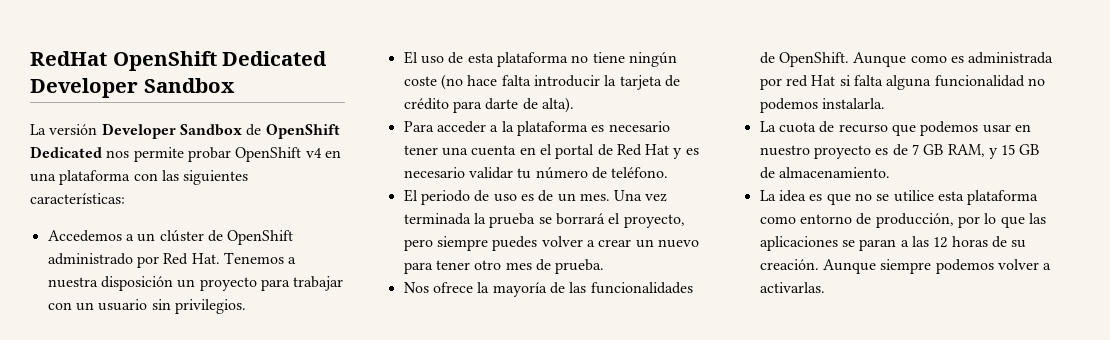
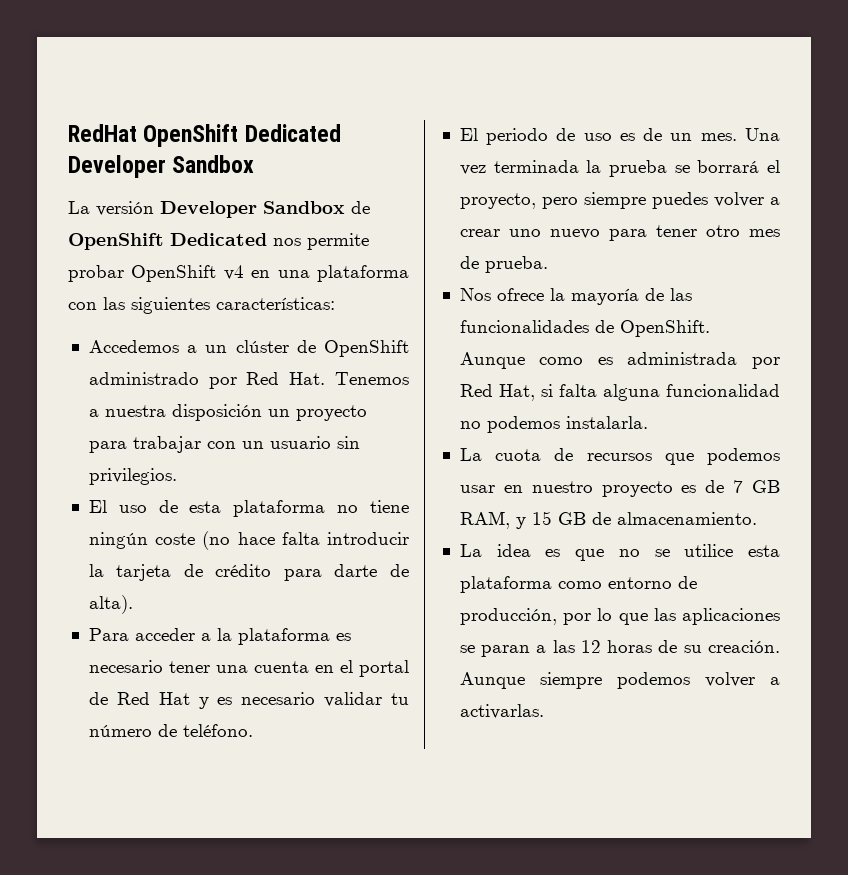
- Una vez terminada la prueba se borrará el proyecto, pero siempre puedes volver a crear un nuevo para tener otro mes de prueba.
+ Una vez terminada la prueba se borrará el proyecto, pero siempre puedes volver a crear uno nuevo para tener otro mes de prueba.
- Aunque como es administrada por red Hat si falta alguna funcionalidad no podemos instalarla.
+ Aunque como es administrada por Red Hat, si falta alguna funcionalidad no podemos instalarla.
- La cuota de recurso que podemos usar en nuestro proyecto es de 7 GB RAM, y 15 GB de almacenamiento.
+ La cuota de recursos que podemos usar en nuestro proyecto es de 7 GB RAM, y 15 GB de almacenamiento.

